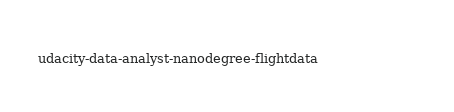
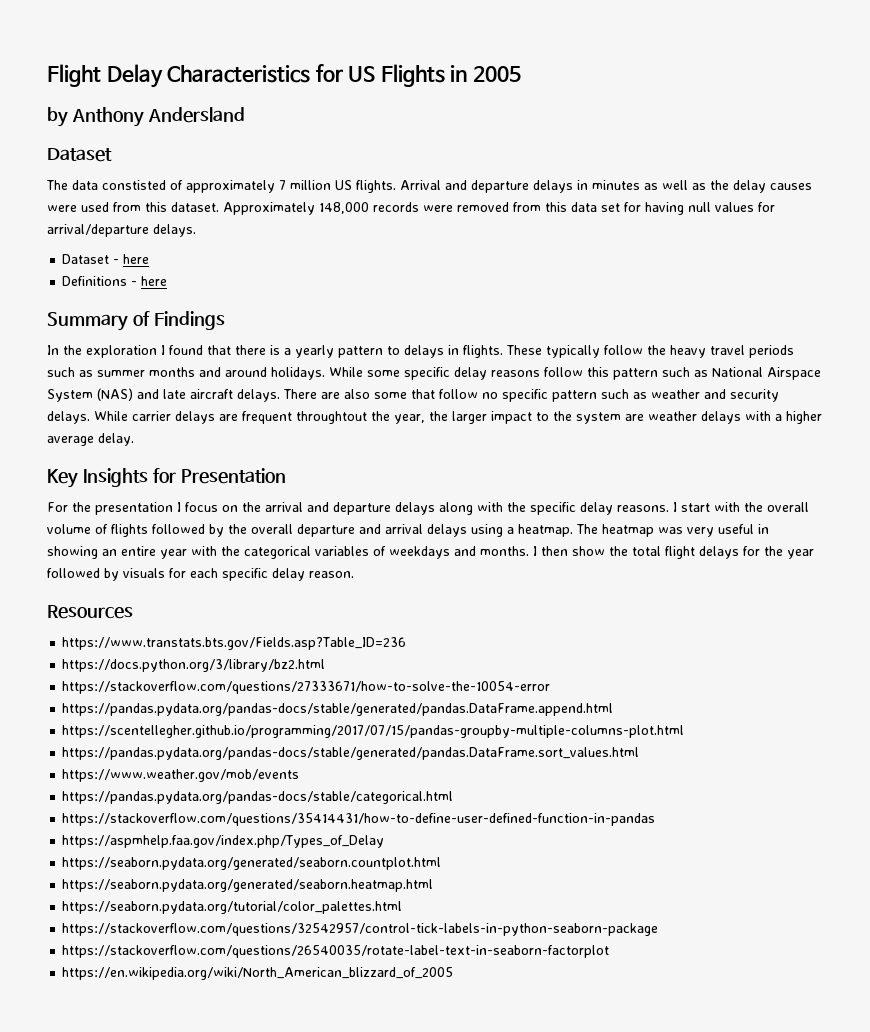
- udacity-data-analyst-nanodegree-flightdata
+ Flight Delay Characteristics for US Flights in 2005
+ by Anthony Andersland
+ Dataset
+ The data constisted of approximately 7 million US flights. Arrival and departure delays in minutes as well as the delay causes were used from this dataset. Approximately 148,000 records were removed from this data set for having null values for arrival/departure delays.
+ Dataset - here
+ Definitions - here
+ Summary of Findings
+ In the exploration I found that there is a yearly pattern to delays in flights. These typically follow the heavy travel periods such as summer months and around holidays. While some specific delay reasons follow this pattern such as National Airspace System (NAS) and late aircraft delays. There are also some that follow no specific pattern such as weather and security delays. While carrier delays are frequent throughtout the year, the larger impact to the system are weather delays with a higher average delay.
+ Key Insights for Presentation
+ For the presentation I focus on the arrival and departure delays along with the specific delay reasons. I start with the overall volume of flights followed by the overall departure and arrival delays using a heatmap. The heatmap was very useful in showing an entire year with the categorical variables of weekdays and months. I then show the total flight delays for the year followed by visuals for each specific delay reason.
+ Resources
+ https://www.transtats.bts.gov/Fields.asp?Table_ID=236
+ https://docs.python.org/3/library/bz2.html
+ https://stackoverflow.com/questions/27333671/how-to-solve-the-10054-error
+ https://pandas.pydata.org/pandas-docs/stable/generated/pandas.DataFrame.append.html
+ https://scentellegher.github.io/programming/2017/07/15/pandas-groupby-multiple-columns-plot.html
+ https://pandas.pydata.org/pandas-docs/stable/generated/pandas.DataFrame.sort_values.html
+ https://www.weather.gov/mob/events
+ https://pandas.pydata.org/pandas-docs/stable/categorical.html
+ https://stackoverflow.com/questions/35414431/how-to-define-user-defined-function-in-pandas
+ https://aspmhelp.faa.gov/index.php/Types_of_Delay
+ https://seaborn.pydata.org/generated/seaborn.countplot.html
+ https://seaborn.pydata.org/generated/seaborn.heatmap.html
+ https://seaborn.pydata.org/tutorial/color_palettes.html
+ https://stackoverflow.com/questions/32542957/control-tick-labels-in-python-seaborn-package
+ https://stackoverflow.com/questions/26540035/rotate-label-text-in-seaborn-factorplot
+ https://en.wikipedia.org/wiki/North_American_blizzard_of_2005

